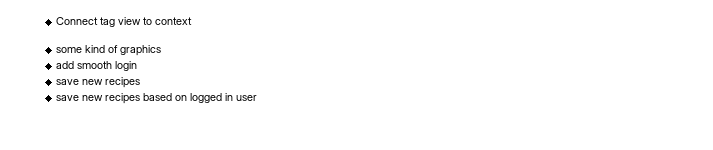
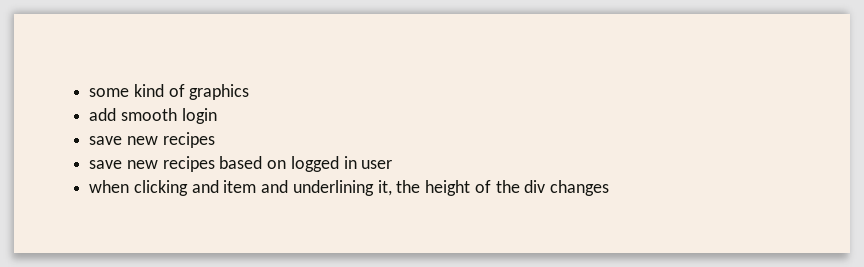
- Connect tag view to context
+ when clicking and item and underlining it, the height of the div changes

